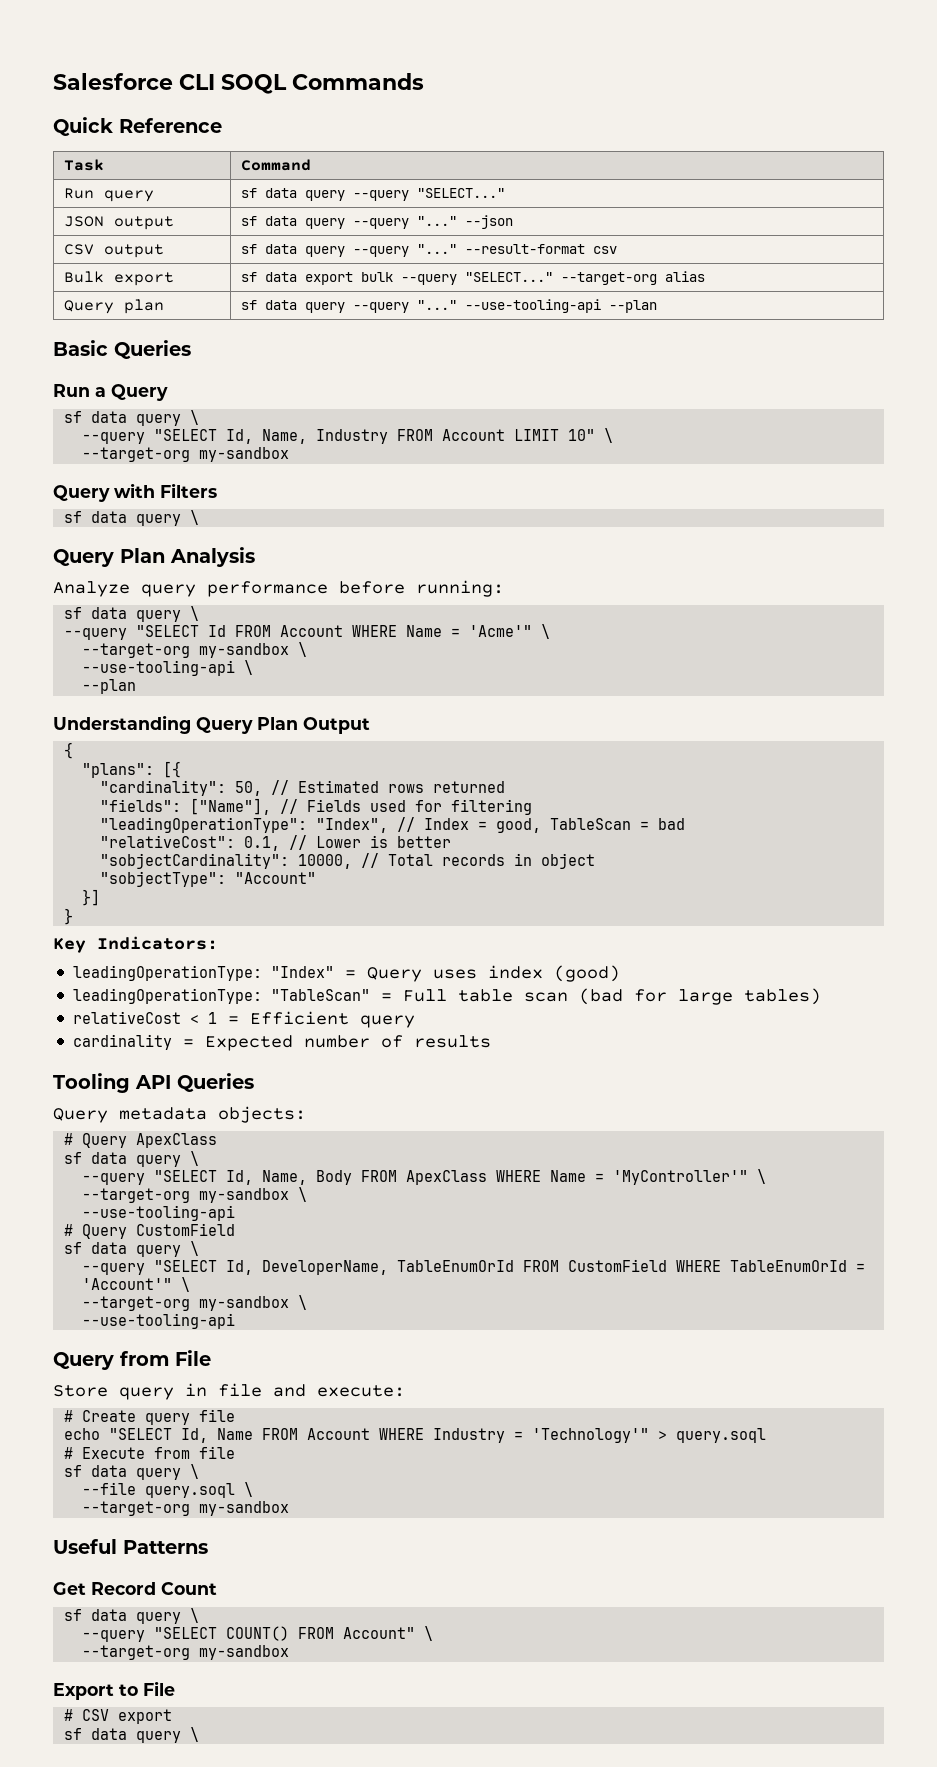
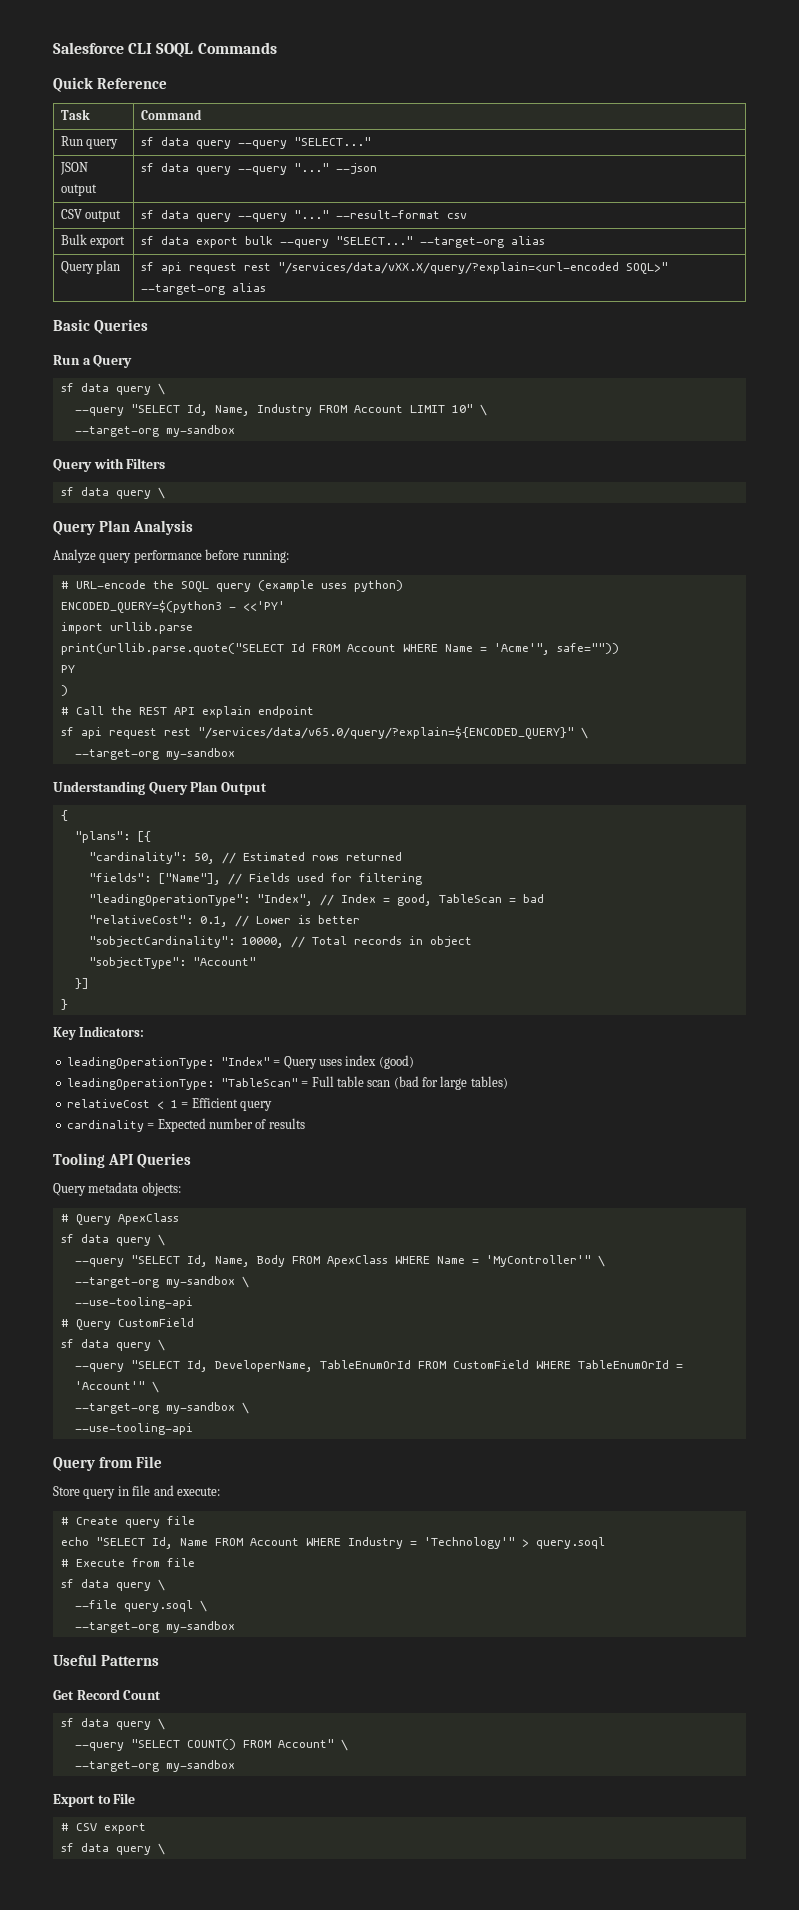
- Query plan | sf data query --query "..." --use-tooling-api --plan
+ Query plan | sf api request rest "/services/data/vXX.X/query/?explain=<url-encoded SOQL>" --target-org alias
  Analyze query performance before running:
- sf data query \
- --query "SELECT Id FROM Account WHERE Name = 'Acme'" \
- --target-org my-sandbox \
- --use-tooling-api \
- --plan
+ # URL-encode the SOQL query (example uses python)
+ ENCODED_QUERY=$(python3 - <<'PY'
+ import urllib.parse
+ print(urllib.parse.quote("SELECT Id FROM Account WHERE Name = 'Acme'", safe=""))
+ PY
+ )
+ # Call the REST API explain endpoint
+ sf api request rest "/services/data/v65.0/query/?explain=${ENCODED_QUERY}" \
+ --target-org my-sandbox

